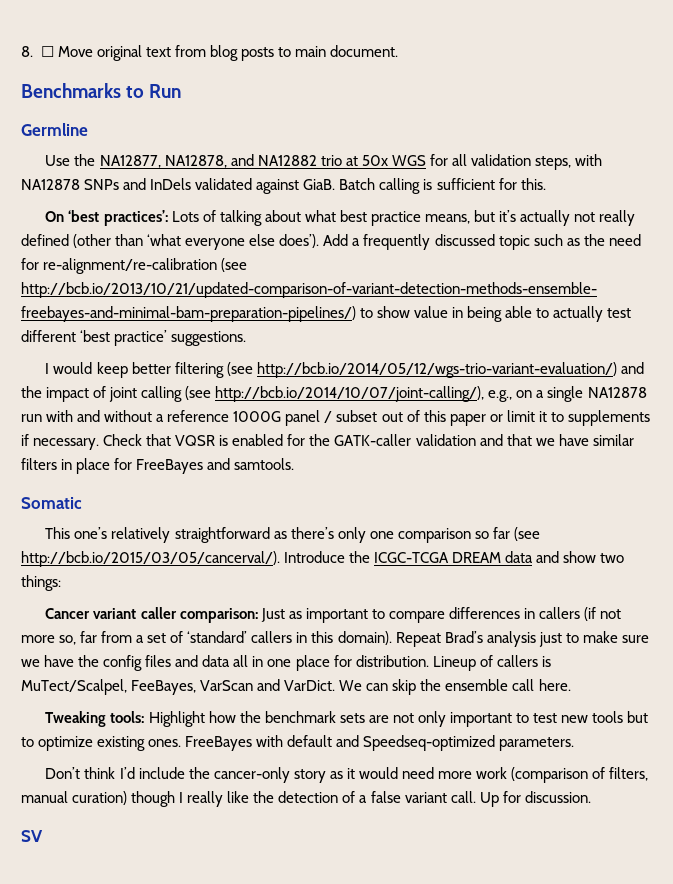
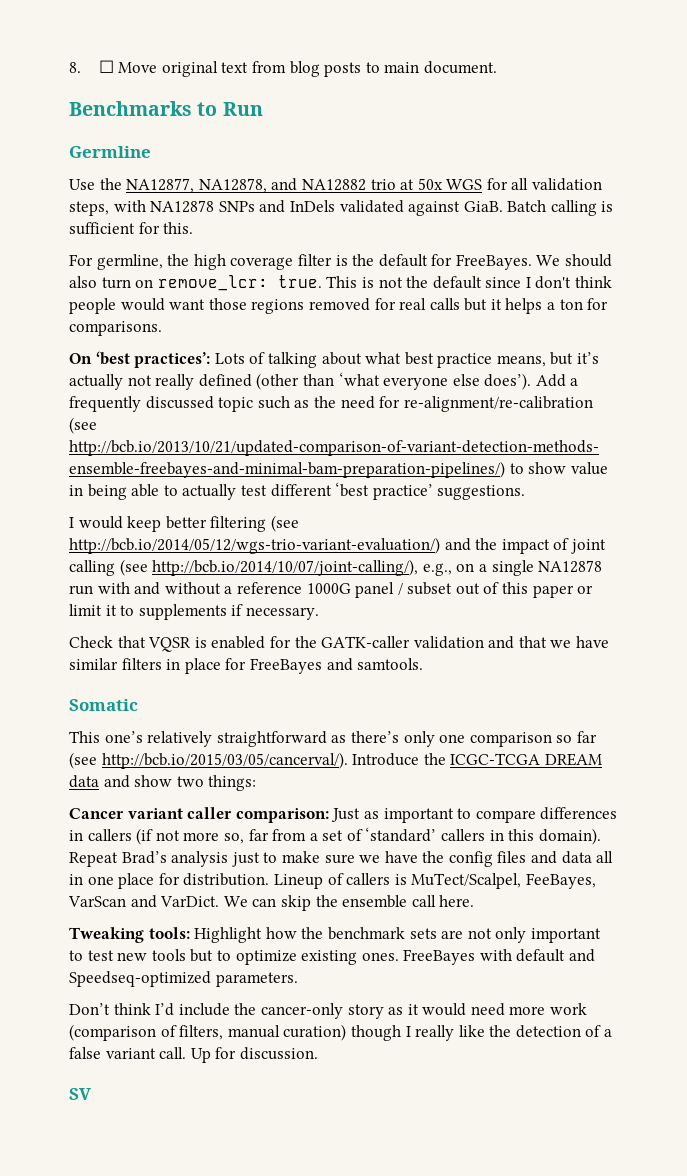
+ For germline, the high coverage filter is the default for FreeBayes. We should also turn on remove_lcr: true. This is not the default since I don't think people would want those regions removed for real calls but it helps a ton for comparisons.
- I would keep better filtering (see http://bcb.io/2014/05/12/wgs-trio-variant-evaluation/) and the impact of joint calling (see http://bcb.io/2014/10/07/joint-calling/), e.g., on a single NA12878 run with and without a reference 1000G panel / subset out of this paper or limit it to supplements if necessary. Check that VQSR is enabled for the GATK-caller validation and that we have similar filters in place for FreeBayes and samtools.
+ I would keep better filtering (see http://bcb.io/2014/05/12/wgs-trio-variant-evaluation/) and the impact of joint calling (see http://bcb.io/2014/10/07/joint-calling/), e.g., on a single NA12878 run with and without a reference 1000G panel / subset out of this paper or limit it to supplements if necessary.
+ Check that VQSR is enabled for the GATK-caller validation and that we have similar filters in place for FreeBayes and samtools.

